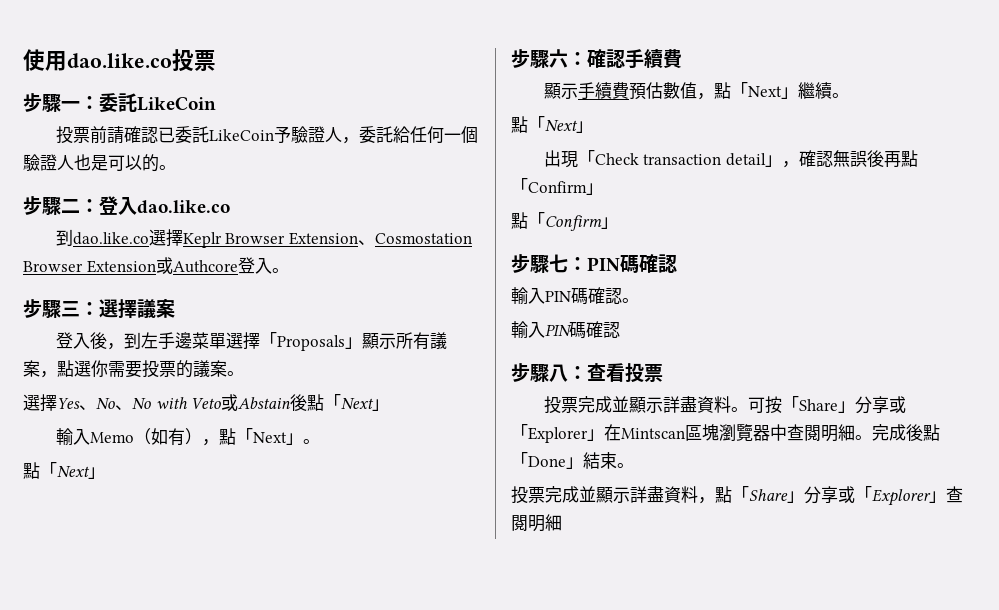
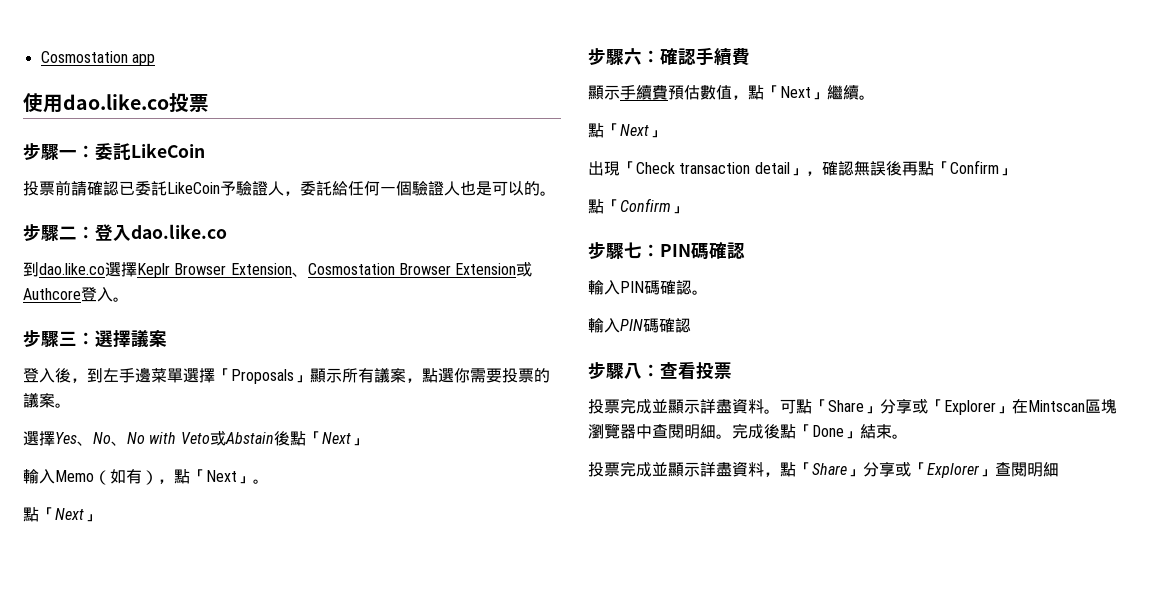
+ Cosmostation app
- 可按「Share」分享或「Explorer」在Mintscan區塊瀏覽器中查閱明細。
+ 可點「Share」分享或「Explorer」在Mintscan區塊瀏覽器中查閱明細。

